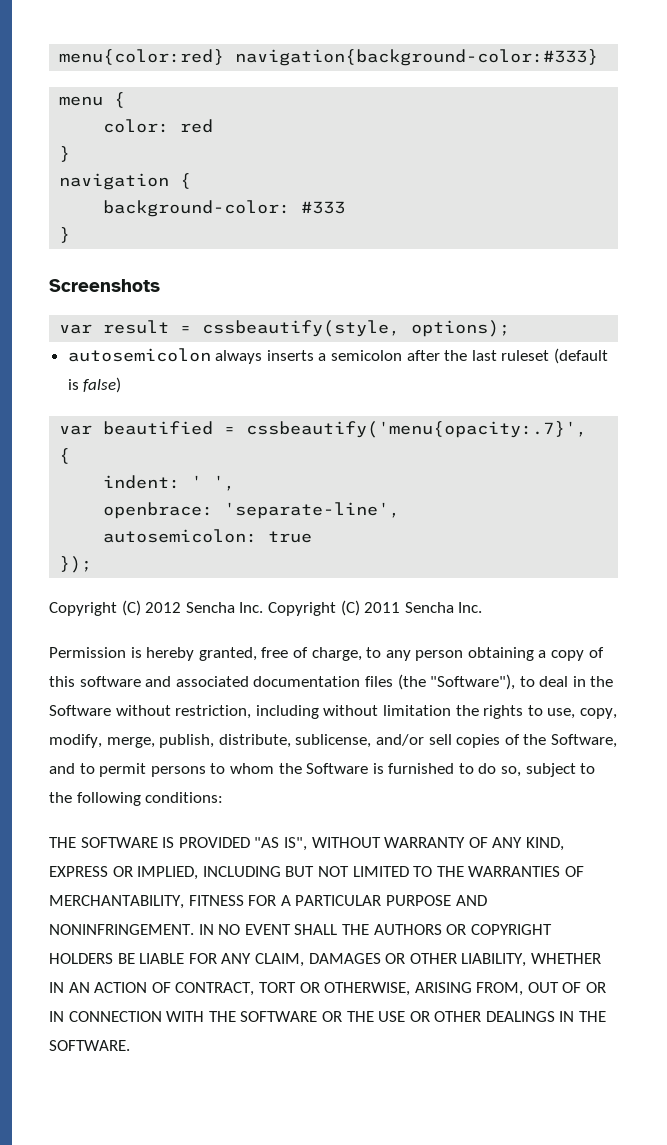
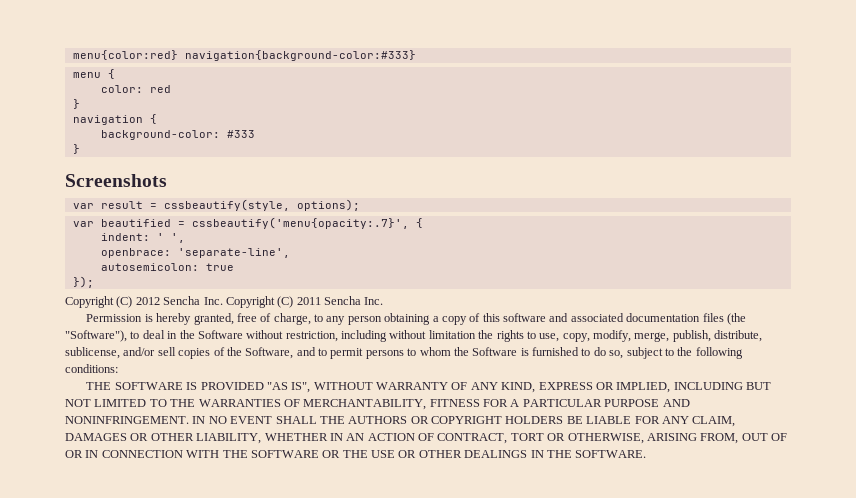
- autosemicolon always inserts a semicolon after the last ruleset (default is false)

